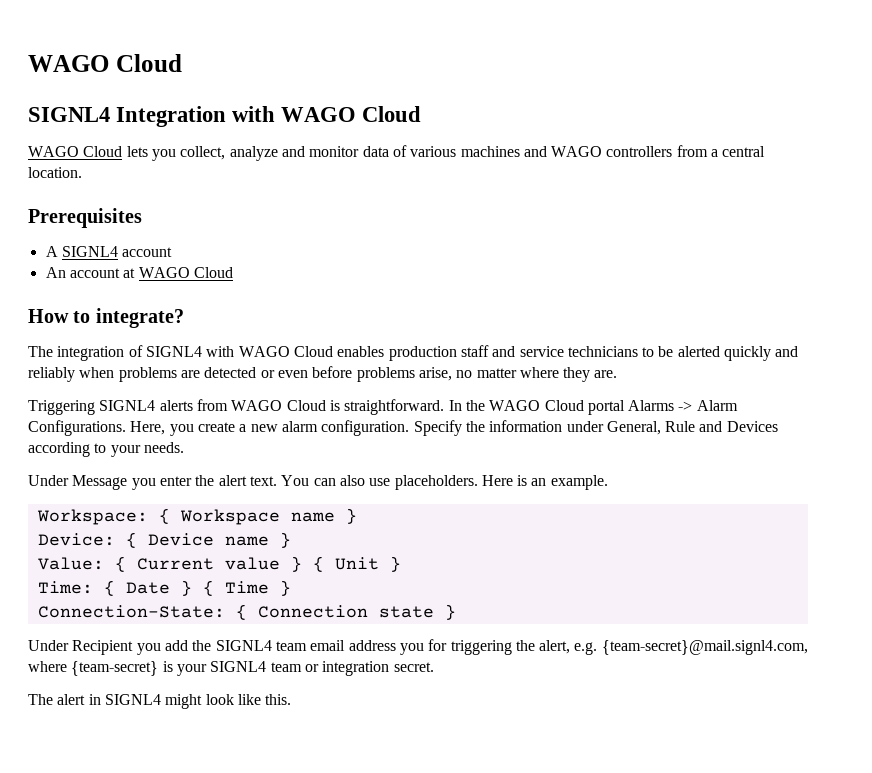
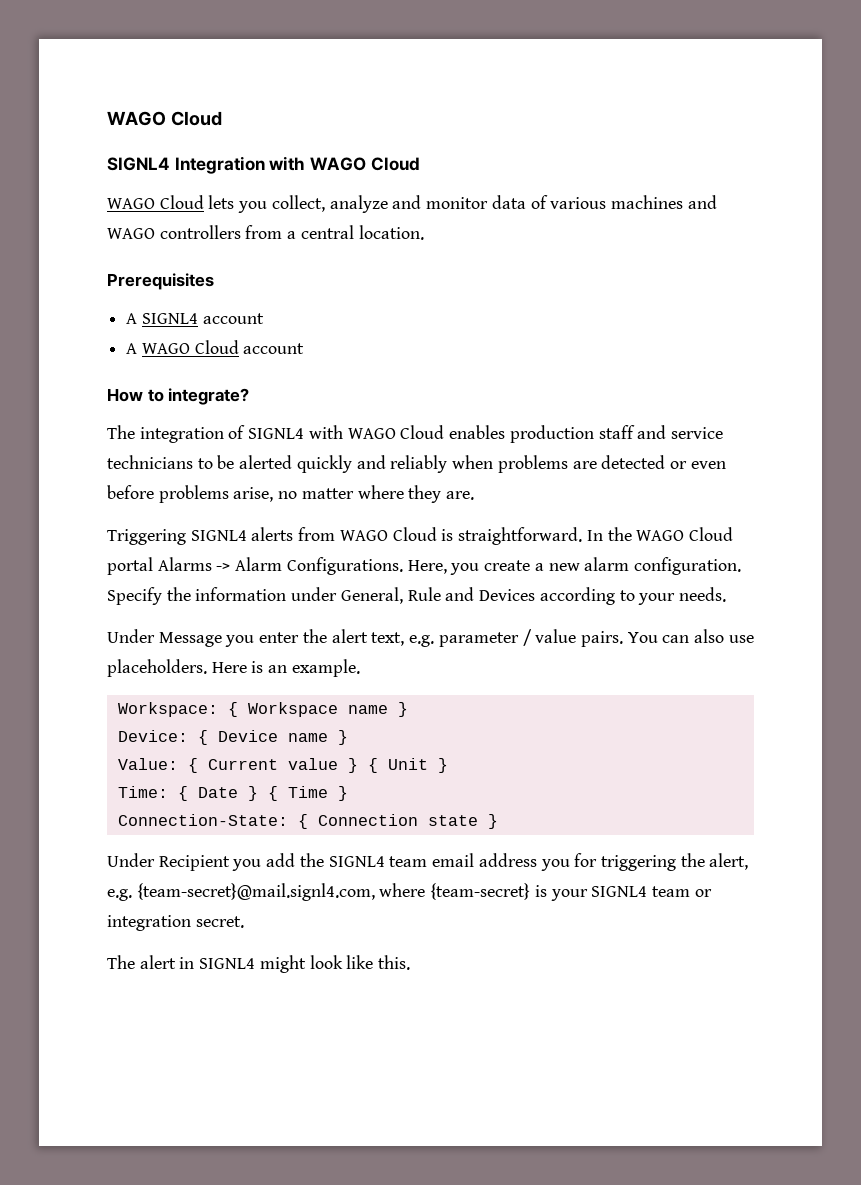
- An account at WAGO Cloud
+ A WAGO Cloud account
- Under Message you enter the alert text.
+ Under Message you enter the alert text, e.g. parameter / value pairs.

